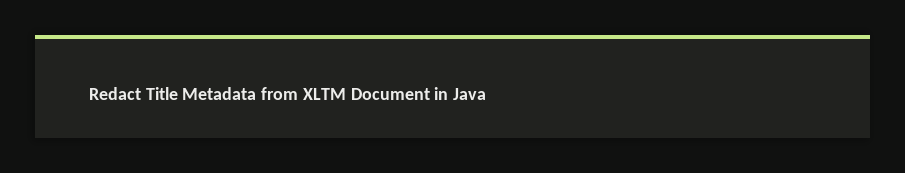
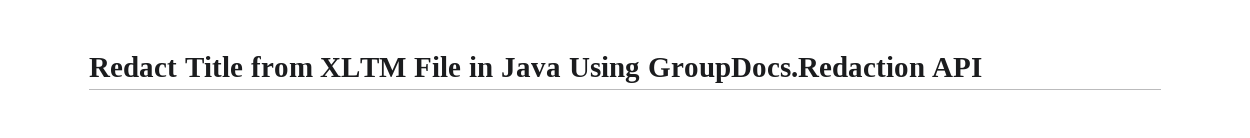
- Redact Title Metadata from XLTM Document in Java
+ Redact Title from XLTM File in Java Using GroupDocs.Redaction API

